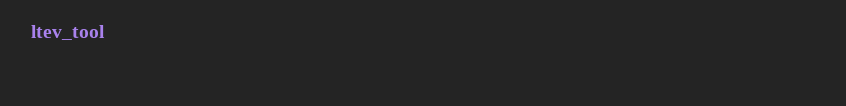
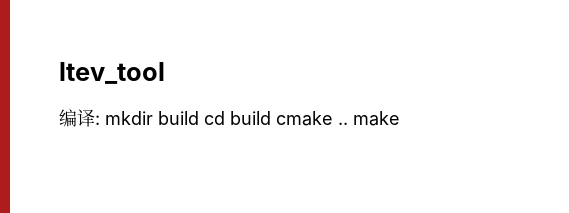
+ 编译: mkdir build cd build cmake .. make

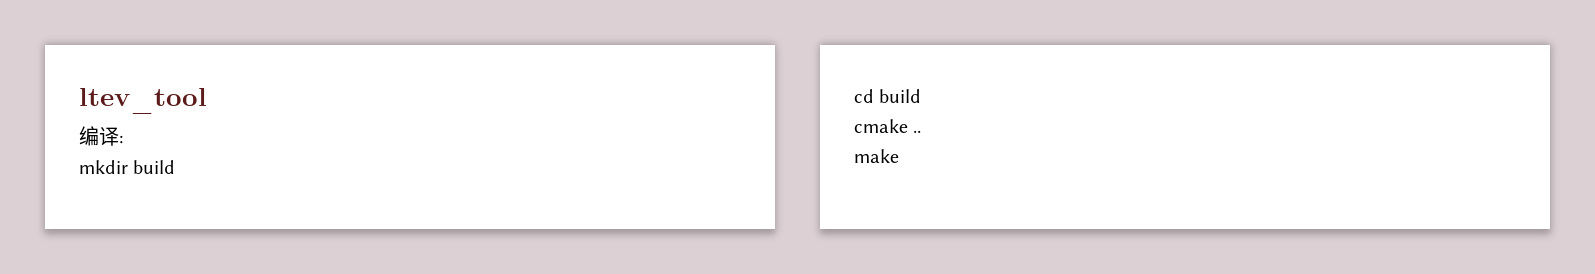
- 编译: mkdir build cd build cmake .. make
+ 编译:
+ mkdir build
+ cd build
+ cmake ..
+ make

